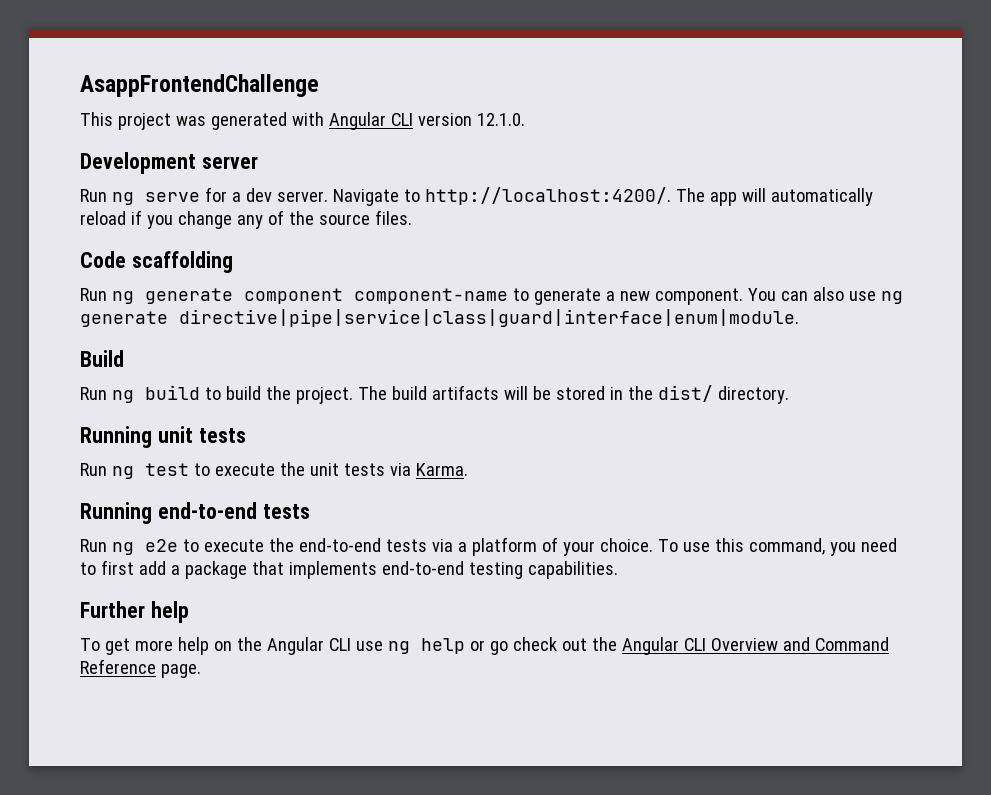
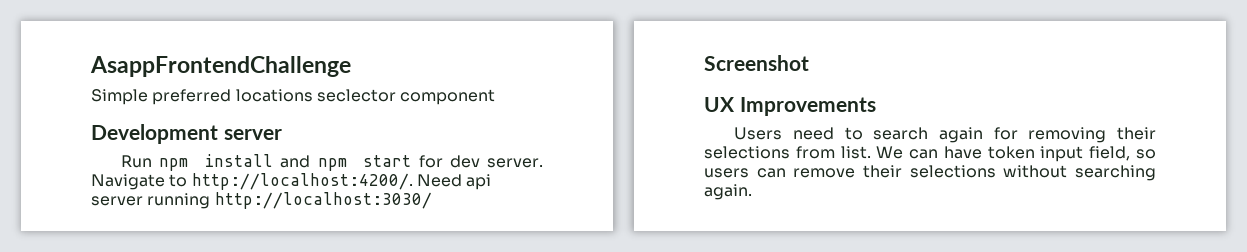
- This project was generated with Angular CLI version 12.1.0.
+ Simple preferred locations seclector component
  Development server
- Run ng serve for a dev server.
+ Run npm install and npm start for dev server.
- The app will automatically reload if you change any of the source files.
- Code scaffolding
- Run ng generate component component-name to generate a new component. You can also use ng generate directive|pipe|service|class|guard|interface|enum|module.
- Build
- Run ng build to build the project. The build artifacts will be stored in the dist/ directory.
- Running unit tests
- Run ng test to execute the unit tests via Karma.
- Running end-to-end tests
- Run ng e2e to execute the end-to-end tests via a platform of your choice. To use this command, you need to first add a package that implements end-to-end testing capabilities.
- Further help
- To get more help on the Angular CLI use ng help or go check out the Angular CLI Overview and Command Reference page.
+ Need api server running http://localhost:3030/
+ Screenshot
+ UX Improvements
+ Users need to search again for removing their selections from list. We can have token input field, so users can remove their selections without searching again.

